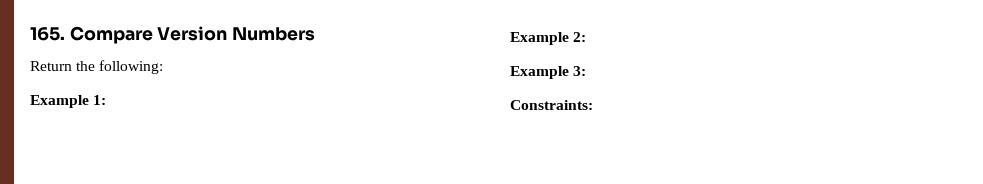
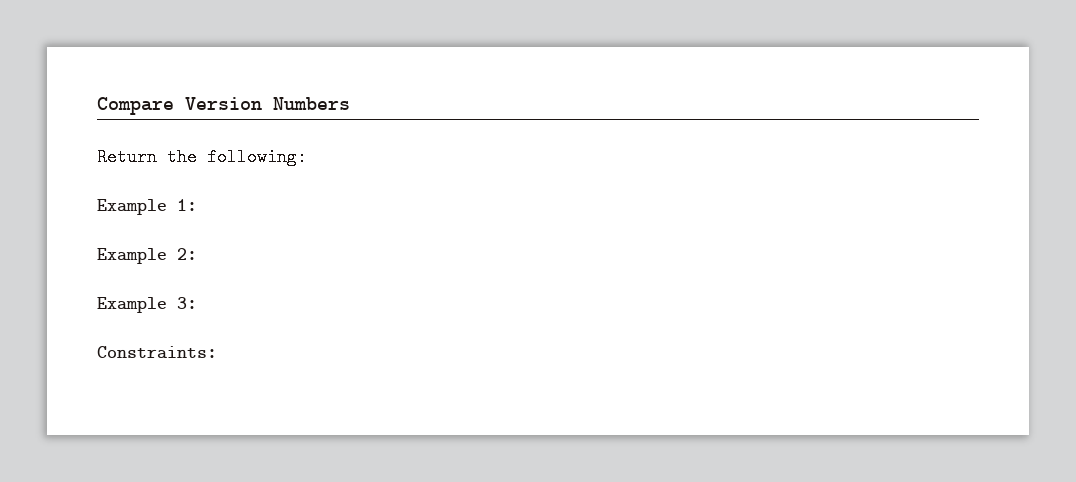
- 165. Compare Version Numbers
+ Compare Version Numbers

